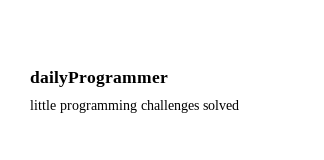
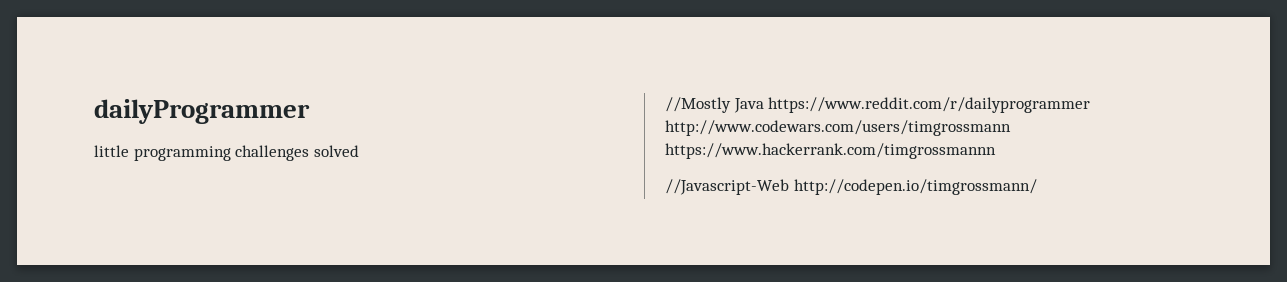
+ //Mostly Java https://www.reddit.com/r/dailyprogrammer http://www.codewars.com/users/timgrossmann https://www.hackerrank.com/timgrossmannn
+ //Javascript-Web http://codepen.io/timgrossmann/

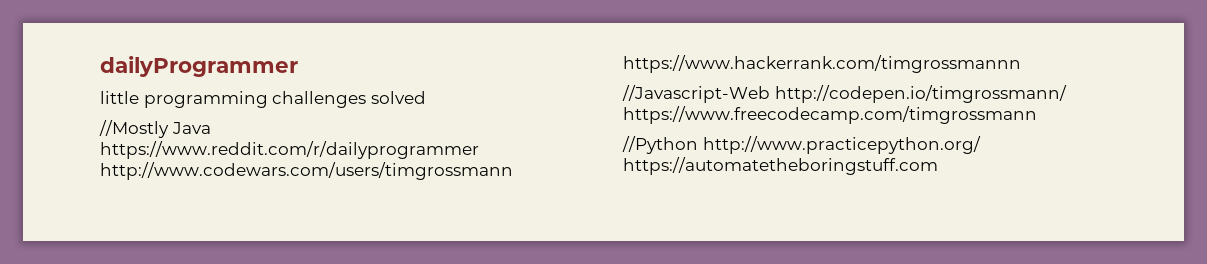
- //Javascript-Web http://codepen.io/timgrossmann/
+ //Javascript-Web http://codepen.io/timgrossmann/ https://www.freecodecamp.com/timgrossmann
+ //Python http://www.practicepython.org/ https://automatetheboringstuff.com

